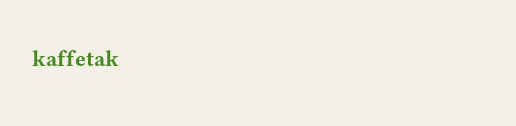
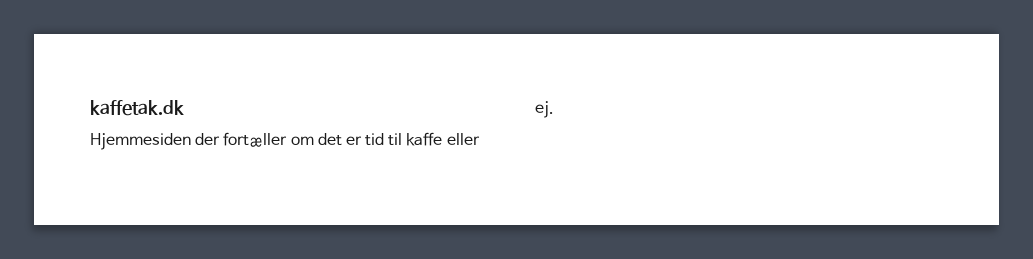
- kaffetak
+ kaffetak.dk
+ Hjemmesiden der fortæller om det er tid til kaffe eller ej.

